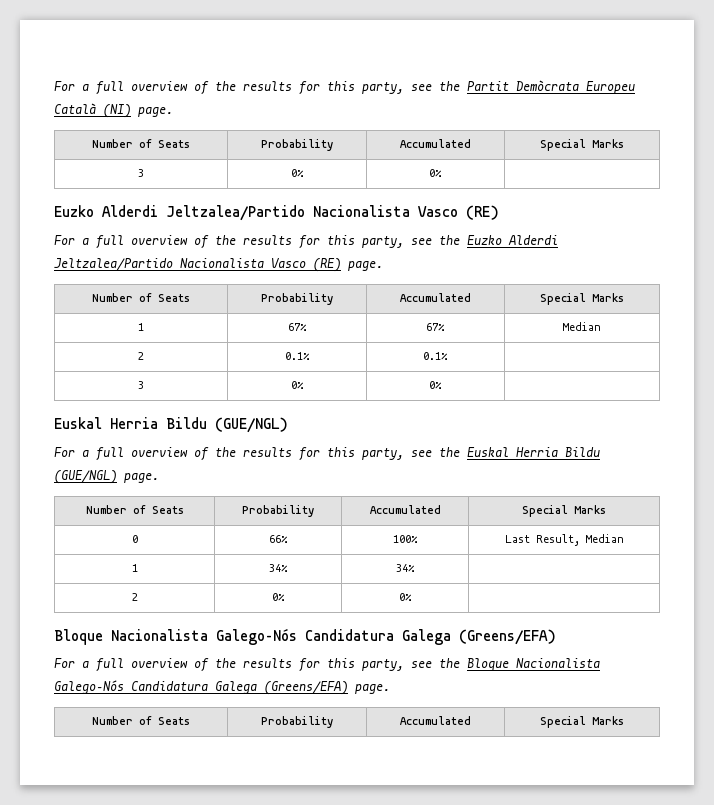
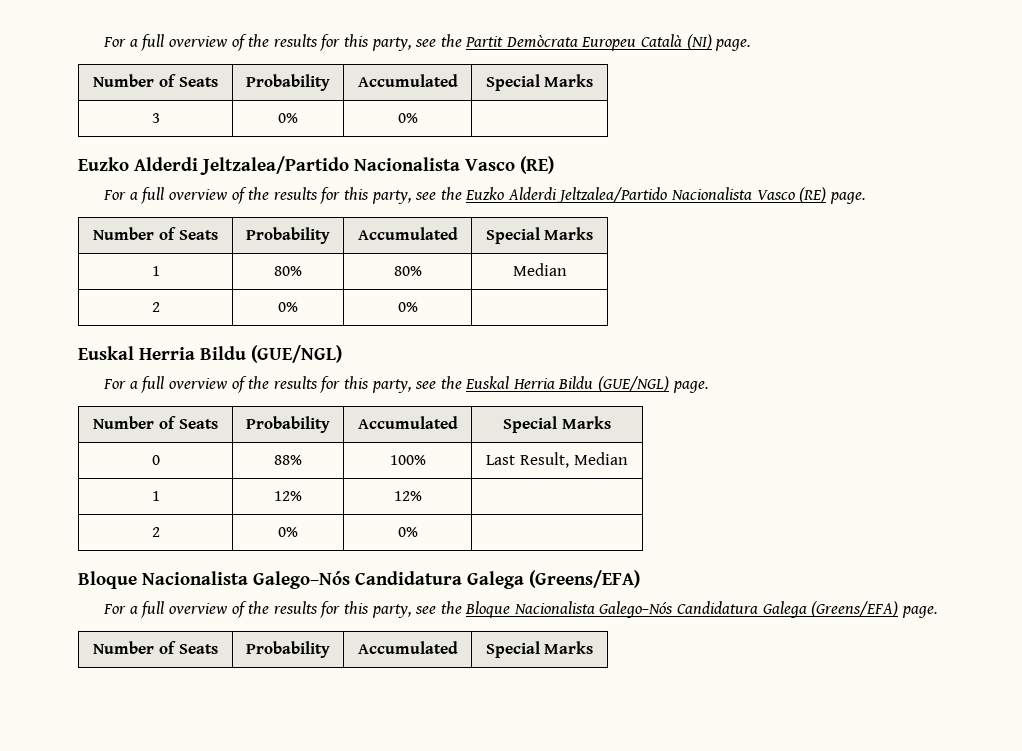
- 1 | 67% | 67% | Median
- 2 | 0.1% | 0.1% |
- 3 | 0% | 0% |
+ 1 | 80% | 80% | Median
+ 2 | 0% | 0% |
- 0 | 66% | 100% | Last Result, Median
+ 0 | 88% | 100% | Last Result, Median
- 1 | 34% | 34% |
+ 1 | 12% | 12% |

